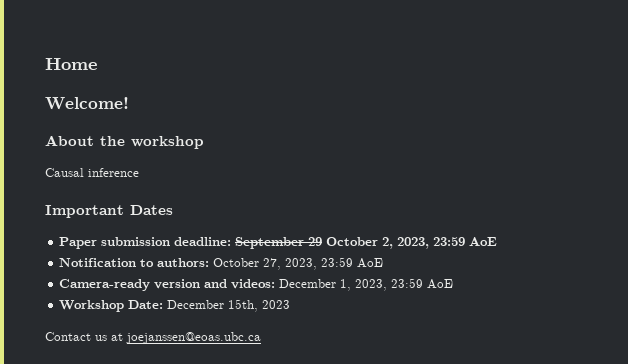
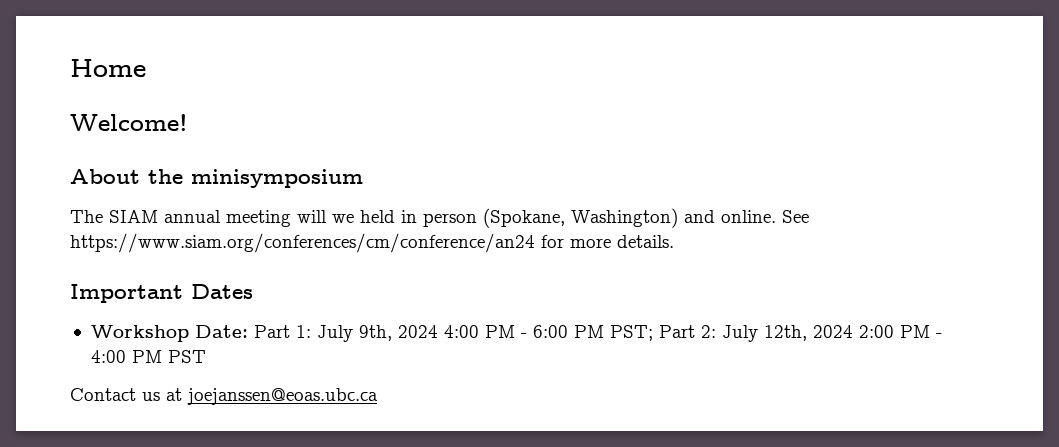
- About the workshop
- Causal inference
+ About the minisymposium
+ The SIAM annual meeting will we held in person (Spokane, Washington) and online. See https://www.siam.org/conferences/cm/conference/an24 for more details.
  Important Dates
- Paper submission deadline: September 29 October 2, 2023, 23:59 AoE
- Notification to authors: October 27, 2023, 23:59 AoE
- Camera-ready version and videos: December 1, 2023, 23:59 AoE
- Workshop Date: December 15th, 2023
+ Workshop Date: Part 1: July 9th, 2024 4:00 PM - 6:00 PM PST; Part 2: July 12th, 2024 2:00 PM - 4:00 PM PST

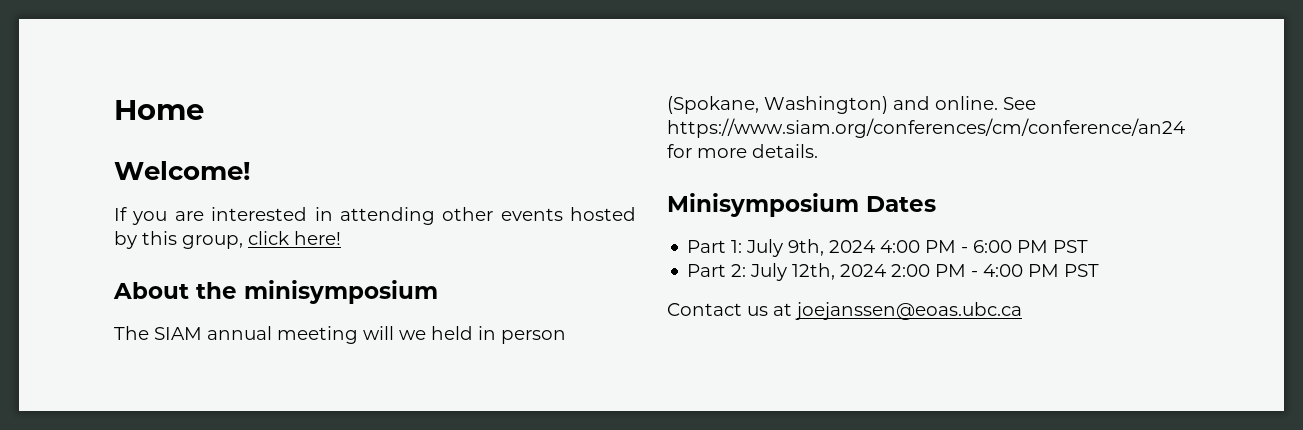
+ If you are interested in attending other events hosted by this group, click here!
- Important Dates
+ Minisymposium Dates
- Workshop Date: Part 1: July 9th, 2024 4:00 PM - 6:00 PM PST; Part 2: July 12th, 2024 2:00 PM - 4:00 PM PST
+ Part 1: July 9th, 2024 4:00 PM - 6:00 PM PST
+ Part 2: July 12th, 2024 2:00 PM - 4:00 PM PST

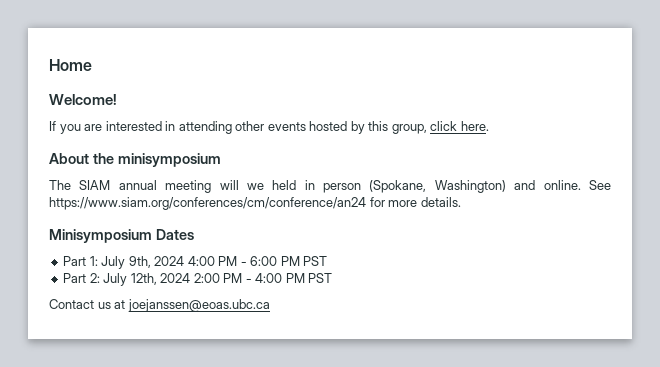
- If you are interested in attending other events hosted by this group, click here!
+ If you are interested in attending other events hosted by this group, click here.

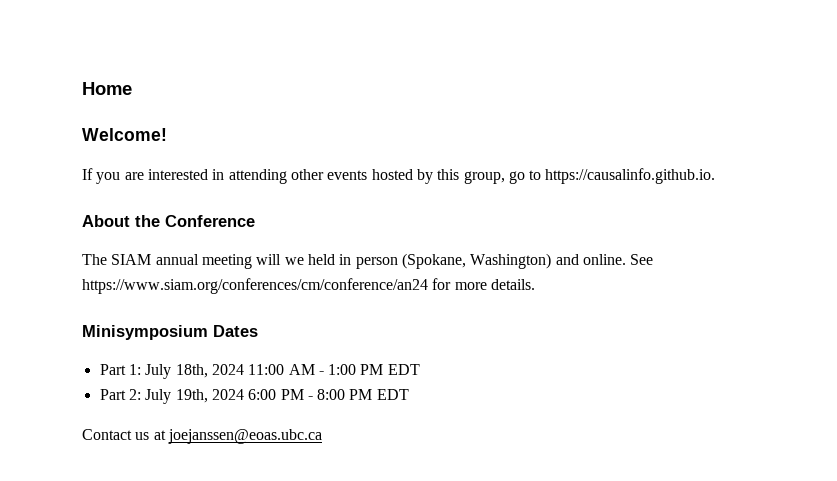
- If you are interested in attending other events hosted by this group, click here.
+ If you are interested in attending other events hosted by this group, go to https://causalinfo.github.io.
- About the minisymposium
+ About the Conference
- Part 1: July 9th, 2024 4:00 PM - 6:00 PM PST
- Part 2: July 12th, 2024 2:00 PM - 4:00 PM PST
+ Part 1: July 18th, 2024 11:00 AM - 1:00 PM EDT
+ Part 2: July 19th, 2024 6:00 PM - 8:00 PM EDT

